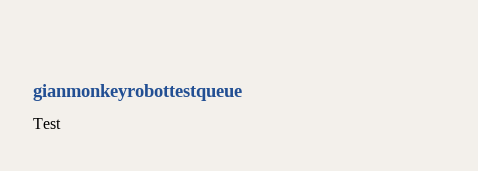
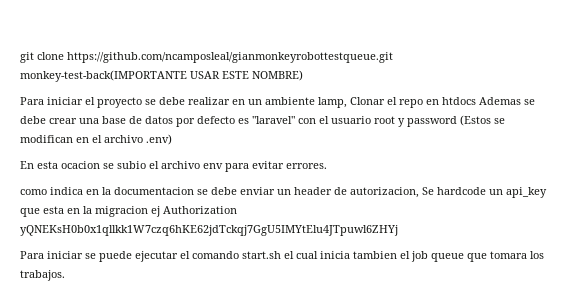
- gianmonkeyrobottestqueue
- Test
+ git clone https://github.com/ncamposleal/gianmonkeyrobottestqueue.git monkey-test-back(IMPORTANTE USAR ESTE NOMBRE)
+ Para iniciar el proyecto se debe realizar en un ambiente lamp, Clonar el repo en htdocs Ademas se debe crear una base de datos por defecto es "laravel" con el usuario root y password (Estos se modifican en el archivo .env)
+ En esta ocacion se subio el archivo env para evitar errores.
+ como indica en la documentacion se debe enviar un header de autorizacion, Se hardcode un api_key que esta en la migracion ej Authorization yQNEKsH0b0x1qllkk1W7czq6hKE62jdTckqj7GgU5IMYtElu4JTpuwl6ZHYj
+ Para iniciar se puede ejecutar el comando start.sh el cual inicia tambien el job queue que tomara los trabajos.

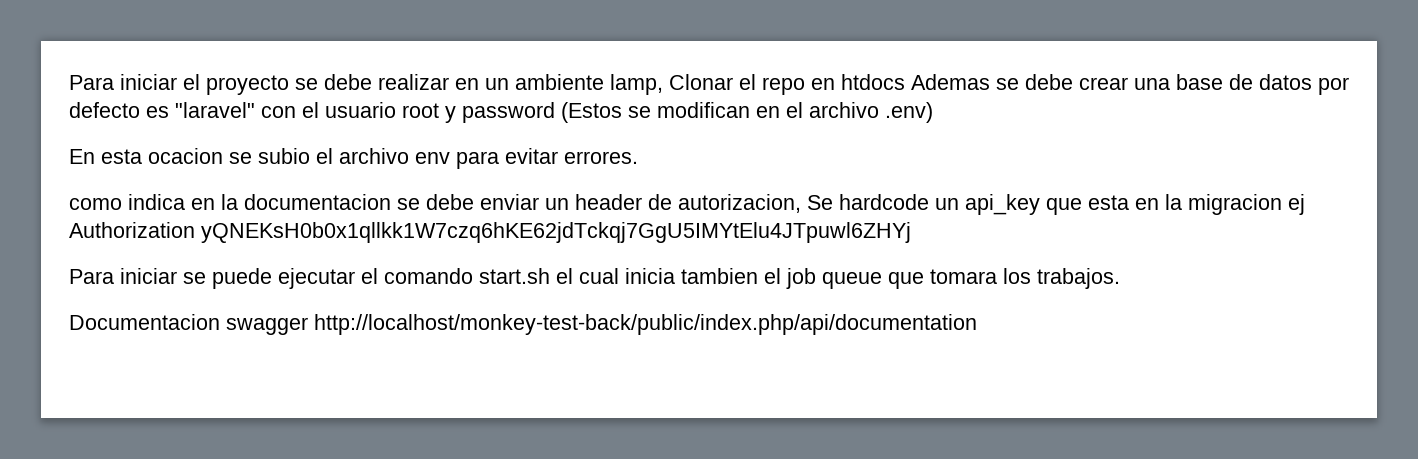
- git clone https://github.com/ncamposleal/gianmonkeyrobottestqueue.git monkey-test-back(IMPORTANTE USAR ESTE NOMBRE)
+ Documentacion swagger http://localhost/monkey-test-back/public/index.php/api/documentation

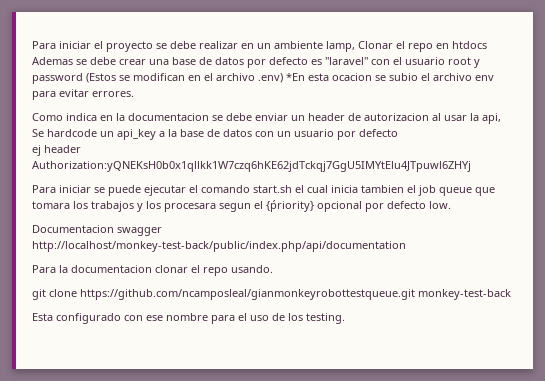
- Para iniciar el proyecto se debe realizar en un ambiente lamp, Clonar el repo en htdocs Ademas se debe crear una base de datos por defecto es "laravel" con el usuario root y password (Estos se modifican en el archivo .env)
- En esta ocacion se subio el archivo env para evitar errores.
+ Para iniciar el proyecto se debe realizar en un ambiente lamp, Clonar el repo en htdocs Ademas se debe crear una base de datos por defecto es "laravel" con el usuario root y password (Estos se modifican en el archivo .env) *En esta ocacion se subio el archivo env para evitar errores.
- como indica en la documentacion se debe enviar un header de autorizacion, Se hardcode un api_key que esta en la migracion ej Authorization yQNEKsH0b0x1qllkk1W7czq6hKE62jdTckqj7GgU5IMYtElu4JTpuwl6ZHYj
+ Como indica en la documentacion se debe enviar un header de autorizacion al usar la api, Se hardcode un api_key a la base de datos con un usuario por defecto
+ ej header Authorization:yQNEKsH0b0x1qllkk1W7czq6hKE62jdTckqj7GgU5IMYtElu4JTpuwl6ZHYj
- Para iniciar se puede ejecutar el comando start.sh el cual inicia tambien el job queue que tomara los trabajos.
+ Para iniciar se puede ejecutar el comando start.sh el cual inicia tambien el job queue que tomara los trabajos y los procesara segun el {ṕriority} opcional por defecto low.
  Documentacion swagger http://localhost/monkey-test-back/public/index.php/api/documentation
+ Para la documentacion clonar el repo usando.
+ git clone https://github.com/ncamposleal/gianmonkeyrobottestqueue.git monkey-test-back
+ Esta configurado con ese nombre para el uso de los testing.

